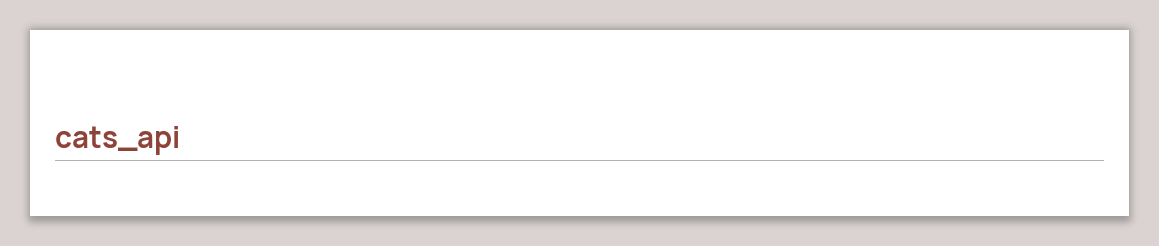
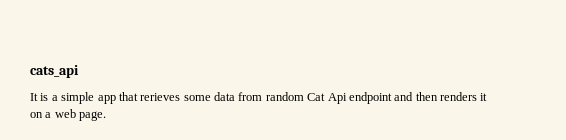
+ It is a simple app that rerieves some data from random Cat Api endpoint and then renders it on a web page.

